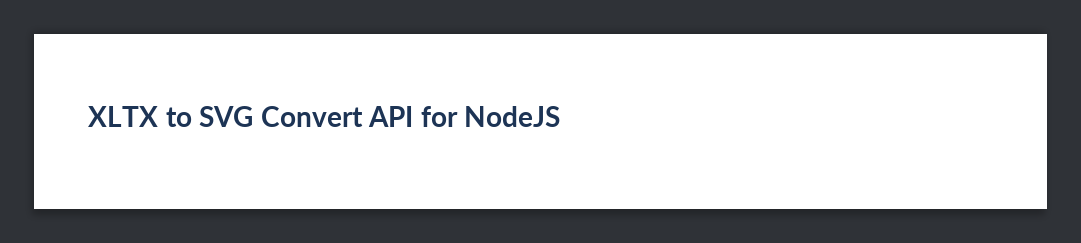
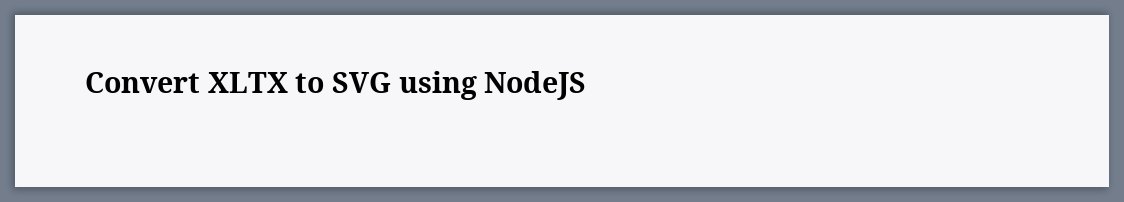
- XLTX to SVG Convert API for NodeJS
+ Convert XLTX to SVG using NodeJS

